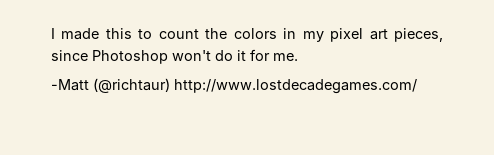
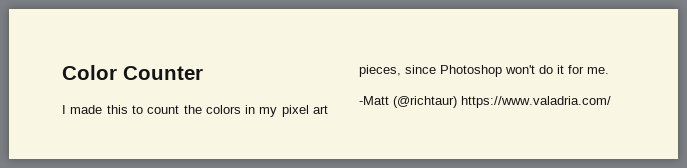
+ Color Counter
- -Matt (@richtaur) http://www.lostdecadegames.com/
+ -Matt (@richtaur) https://www.valadria.com/

